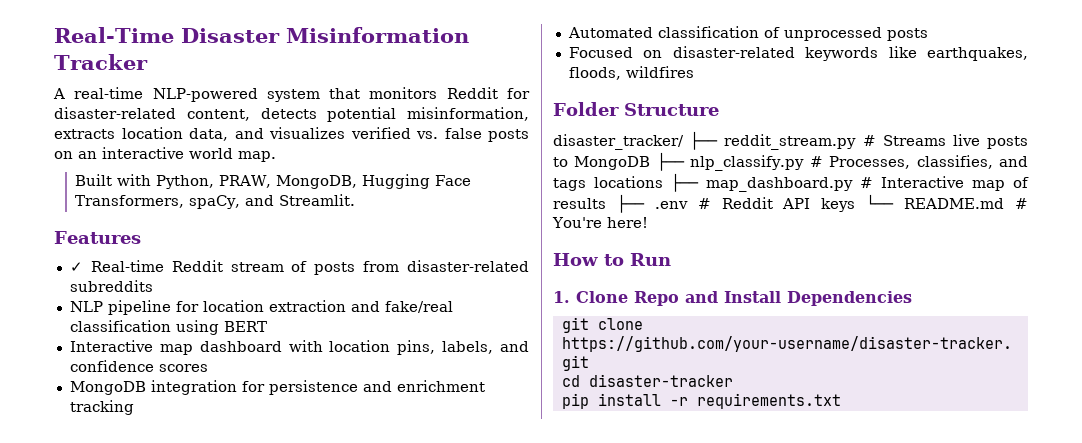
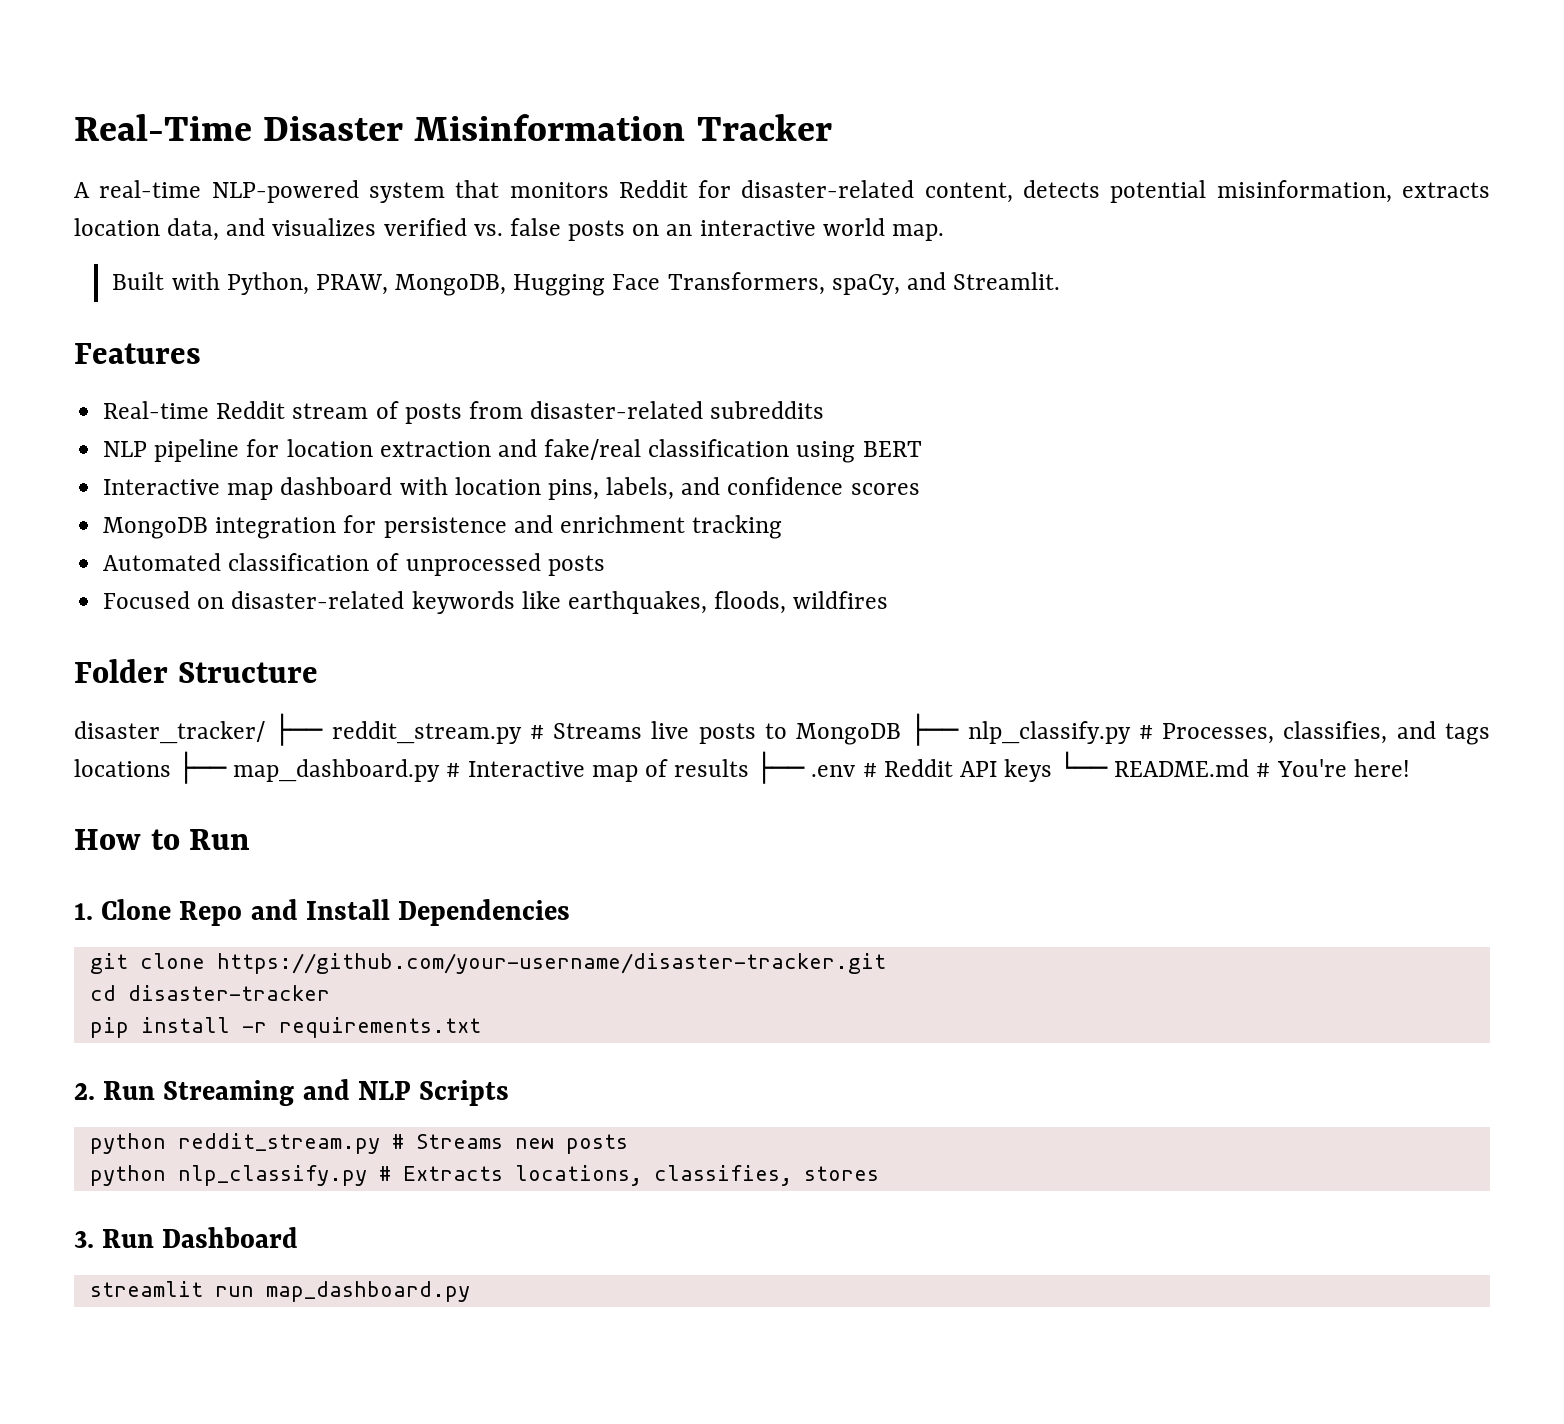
- ✓ Real-time Reddit stream of posts from disaster-related subreddits
+ Real-time Reddit stream of posts from disaster-related subreddits
+ 2. Run Streaming and NLP Scripts
+ python reddit_stream.py # Streams new posts
+ python nlp_classify.py # Extracts locations, classifies, stores
+ 3. Run Dashboard
+ streamlit run map_dashboard.py

